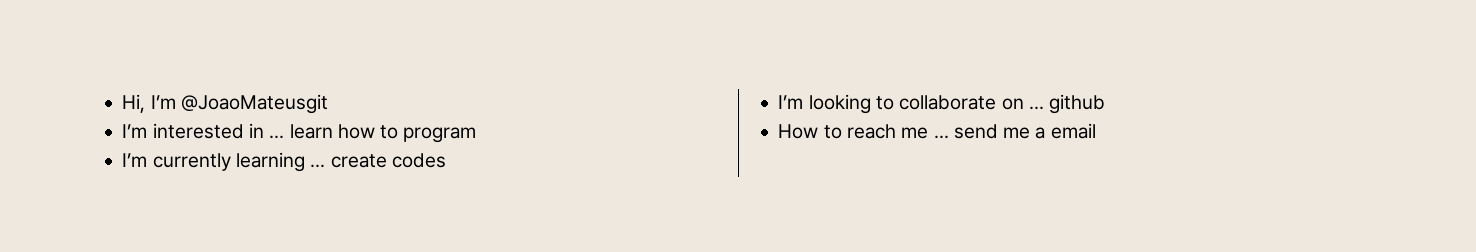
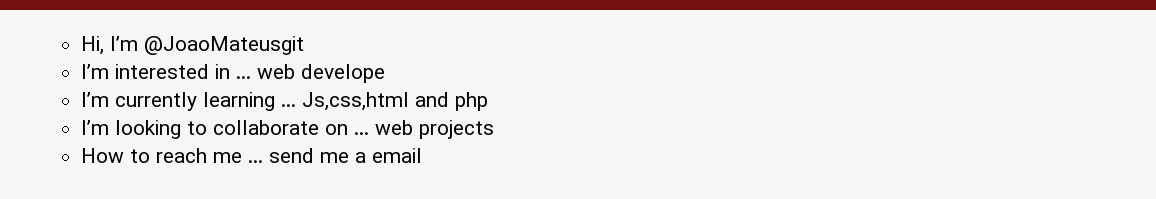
- I’m interested in ... learn how to program
+ I’m interested in ... web develope
- I’m currently learning ... create codes
+ I’m currently learning ... Js,css,html and php
- I’m looking to collaborate on ... github
+ I’m looking to collaborate on ... web projects

